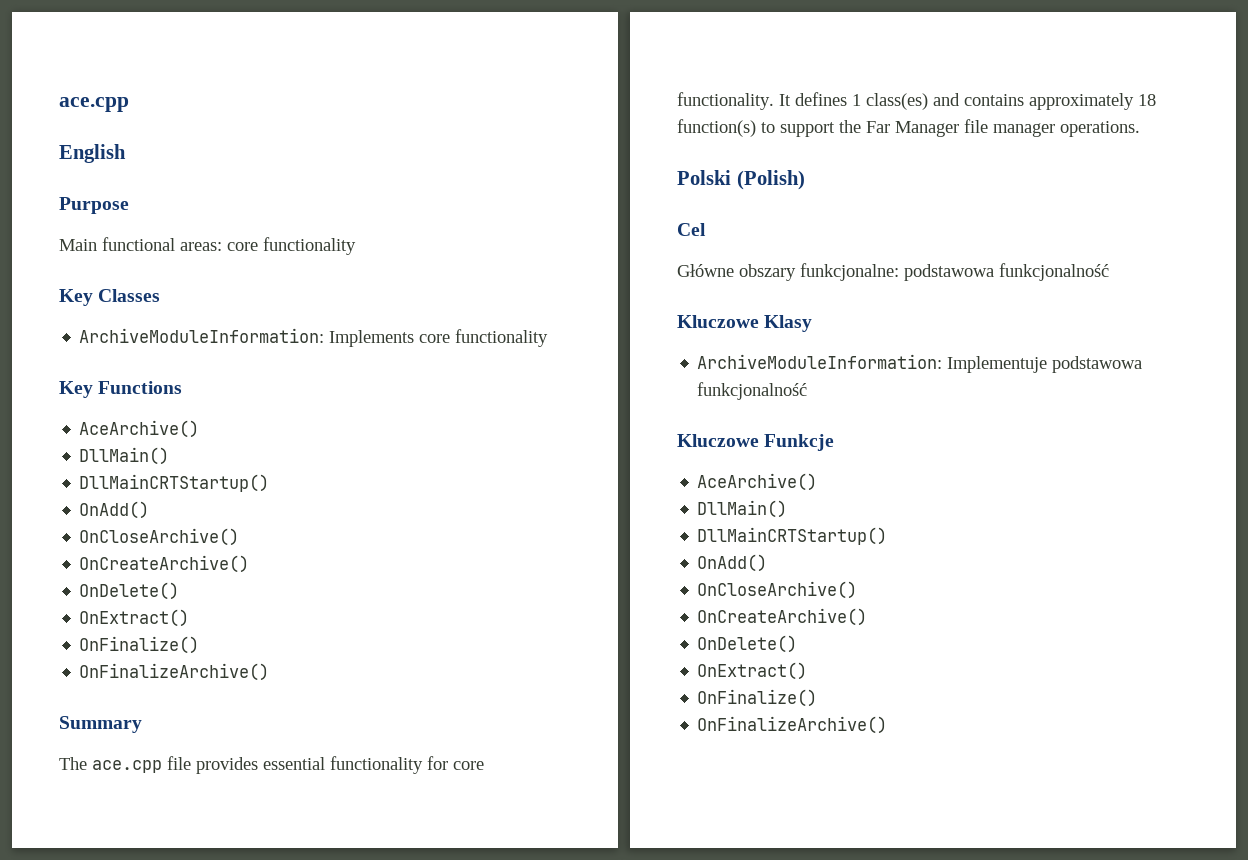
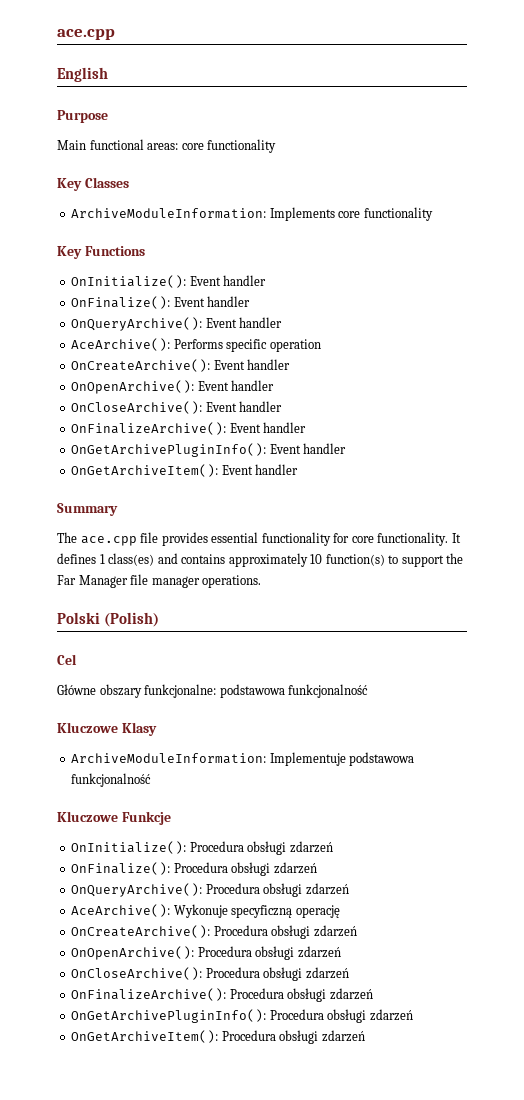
  Key Functions
- AceArchive()
- DllMain()
- DllMainCRTStartup()
- OnAdd()
- OnCloseArchive()
- OnCreateArchive()
- OnDelete()
- OnExtract()
- OnFinalize()
- OnFinalizeArchive()
+ OnInitialize(): Event handler
+ OnFinalize(): Event handler
+ OnQueryArchive(): Event handler
+ AceArchive(): Performs specific operation
+ OnCreateArchive(): Event handler
+ OnOpenArchive(): Event handler
+ OnCloseArchive(): Event handler
+ OnFinalizeArchive(): Event handler
+ OnGetArchivePluginInfo(): Event handler
+ OnGetArchiveItem(): Event handler
- It defines 1 class(es) and contains approximately 18 function(s) to support the Far Manager file manager operations.
+ It defines 1 class(es) and contains approximately 10 function(s) to support the Far Manager file manager operations.
  Kluczowe Funkcje
- AceArchive()
- DllMain()
- DllMainCRTStartup()
- OnAdd()
- OnCloseArchive()
- OnCreateArchive()
- OnDelete()
- OnExtract()
- OnFinalize()
- OnFinalizeArchive()
+ OnInitialize(): Procedura obsługi zdarzeń
+ OnFinalize(): Procedura obsługi zdarzeń
+ OnQueryArchive(): Procedura obsługi zdarzeń
+ AceArchive(): Wykonuje specyficzną operację
+ OnCreateArchive(): Procedura obsługi zdarzeń
+ OnOpenArchive(): Procedura obsługi zdarzeń
+ OnCloseArchive(): Procedura obsługi zdarzeń
+ OnFinalizeArchive(): Procedura obsługi zdarzeń
+ OnGetArchivePluginInfo(): Procedura obsługi zdarzeń
+ OnGetArchiveItem(): Procedura obsługi zdarzeń

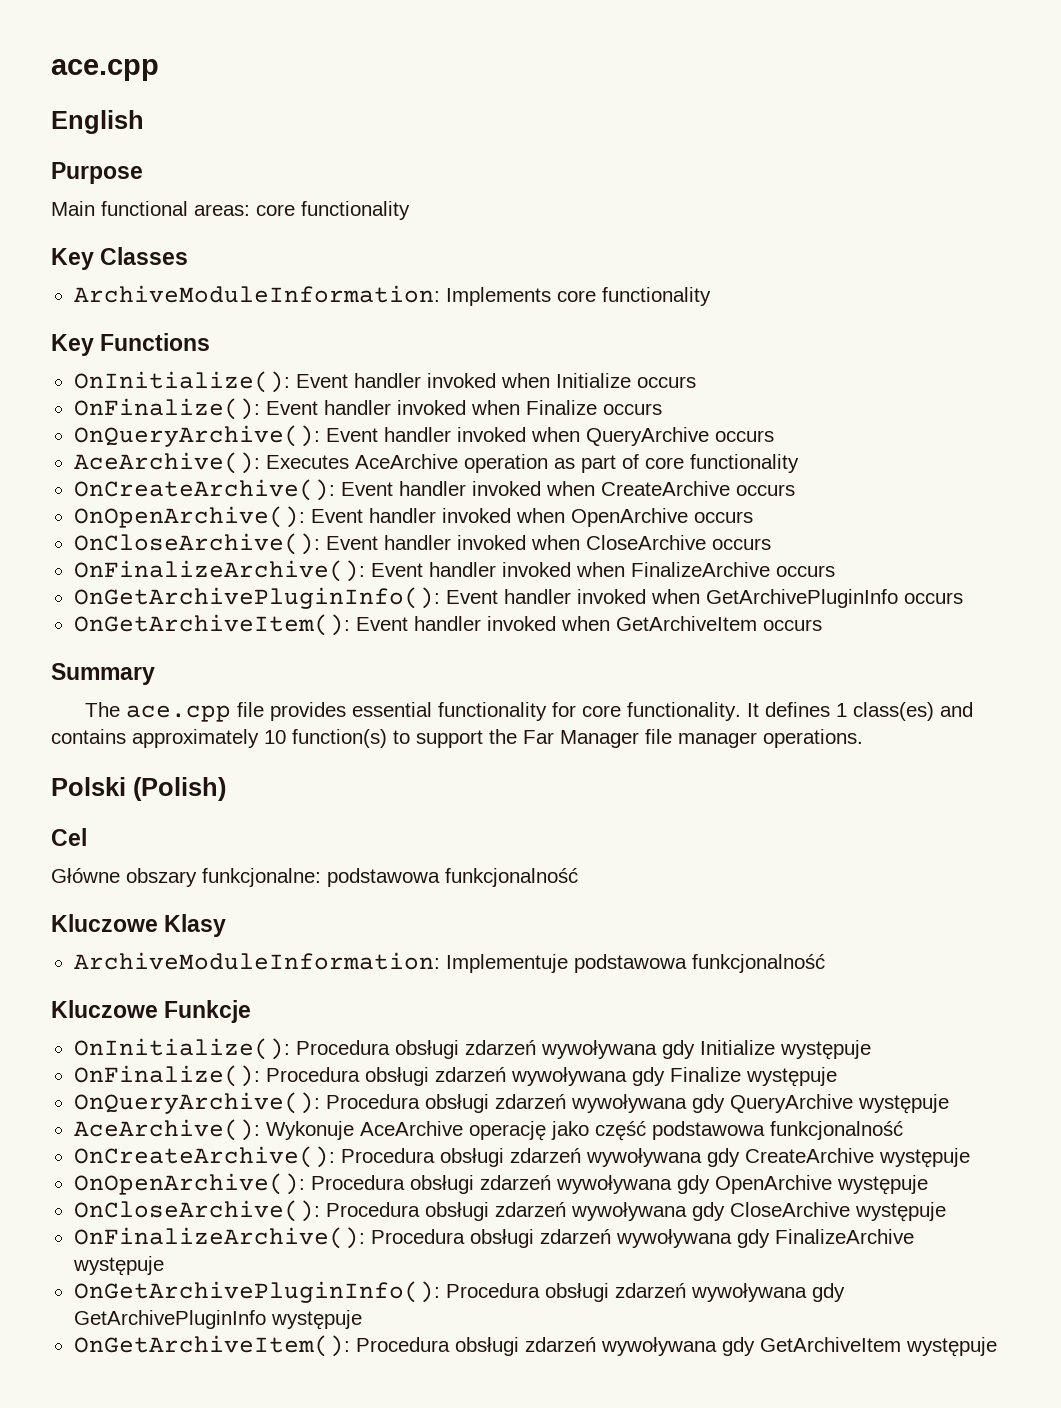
- OnInitialize(): Event handler
+ OnInitialize(): Event handler invoked when Initialize occurs
- OnFinalize(): Event handler
+ OnFinalize(): Event handler invoked when Finalize occurs
- OnQueryArchive(): Event handler
- AceArchive(): Performs specific operation
+ OnQueryArchive(): Event handler invoked when QueryArchive occurs
+ AceArchive(): Executes AceArchive operation as part of core functionality
- OnCreateArchive(): Event handler
+ OnCreateArchive(): Event handler invoked when CreateArchive occurs
- OnOpenArchive(): Event handler
+ OnOpenArchive(): Event handler invoked when OpenArchive occurs
- OnCloseArchive(): Event handler
+ OnCloseArchive(): Event handler invoked when CloseArchive occurs
- OnFinalizeArchive(): Event handler
+ OnFinalizeArchive(): Event handler invoked when FinalizeArchive occurs
- OnGetArchivePluginInfo(): Event handler
+ OnGetArchivePluginInfo(): Event handler invoked when GetArchivePluginInfo occurs
- OnGetArchiveItem(): Event handler
+ OnGetArchiveItem(): Event handler invoked when GetArchiveItem occurs
- OnInitialize(): Procedura obsługi zdarzeń
+ OnInitialize(): Procedura obsługi zdarzeń wywoływana gdy Initialize występuje
- OnFinalize(): Procedura obsługi zdarzeń
+ OnFinalize(): Procedura obsługi zdarzeń wywoływana gdy Finalize występuje
- OnQueryArchive(): Procedura obsługi zdarzeń
+ OnQueryArchive(): Procedura obsługi zdarzeń wywoływana gdy QueryArchive występuje
- AceArchive(): Wykonuje specyficzną operację
+ AceArchive(): Wykonuje AceArchive operację jako część podstawowa funkcjonalność
- OnCreateArchive(): Procedura obsługi zdarzeń
+ OnCreateArchive(): Procedura obsługi zdarzeń wywoływana gdy CreateArchive występuje
- OnOpenArchive(): Procedura obsługi zdarzeń
+ OnOpenArchive(): Procedura obsługi zdarzeń wywoływana gdy OpenArchive występuje
- OnCloseArchive(): Procedura obsługi zdarzeń
+ OnCloseArchive(): Procedura obsługi zdarzeń wywoływana gdy CloseArchive występuje
- OnFinalizeArchive(): Procedura obsługi zdarzeń
+ OnFinalizeArchive(): Procedura obsługi zdarzeń wywoływana gdy FinalizeArchive występuje
- OnGetArchivePluginInfo(): Procedura obsługi zdarzeń
+ OnGetArchivePluginInfo(): Procedura obsługi zdarzeń wywoływana gdy GetArchivePluginInfo występuje
- OnGetArchiveItem(): Procedura obsługi zdarzeń
+ OnGetArchiveItem(): Procedura obsługi zdarzeń wywoływana gdy GetArchiveItem występuje

